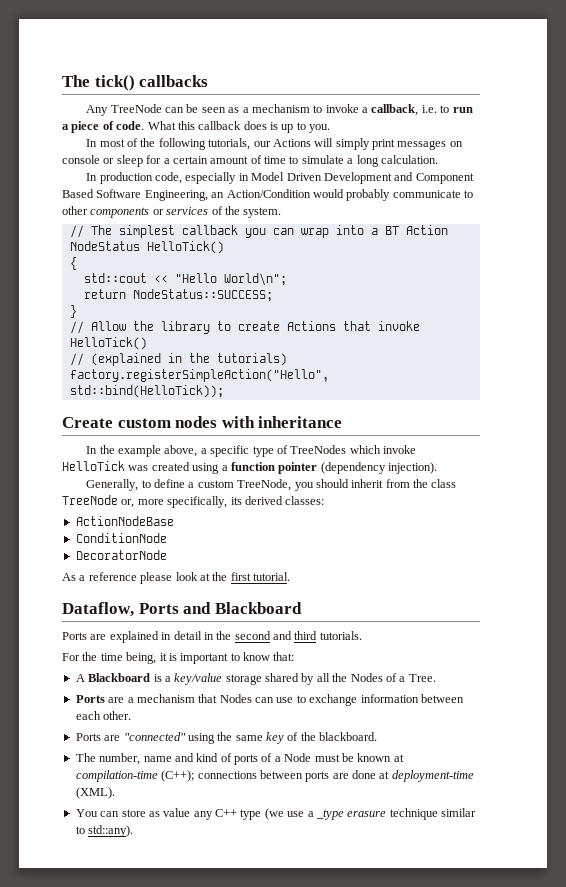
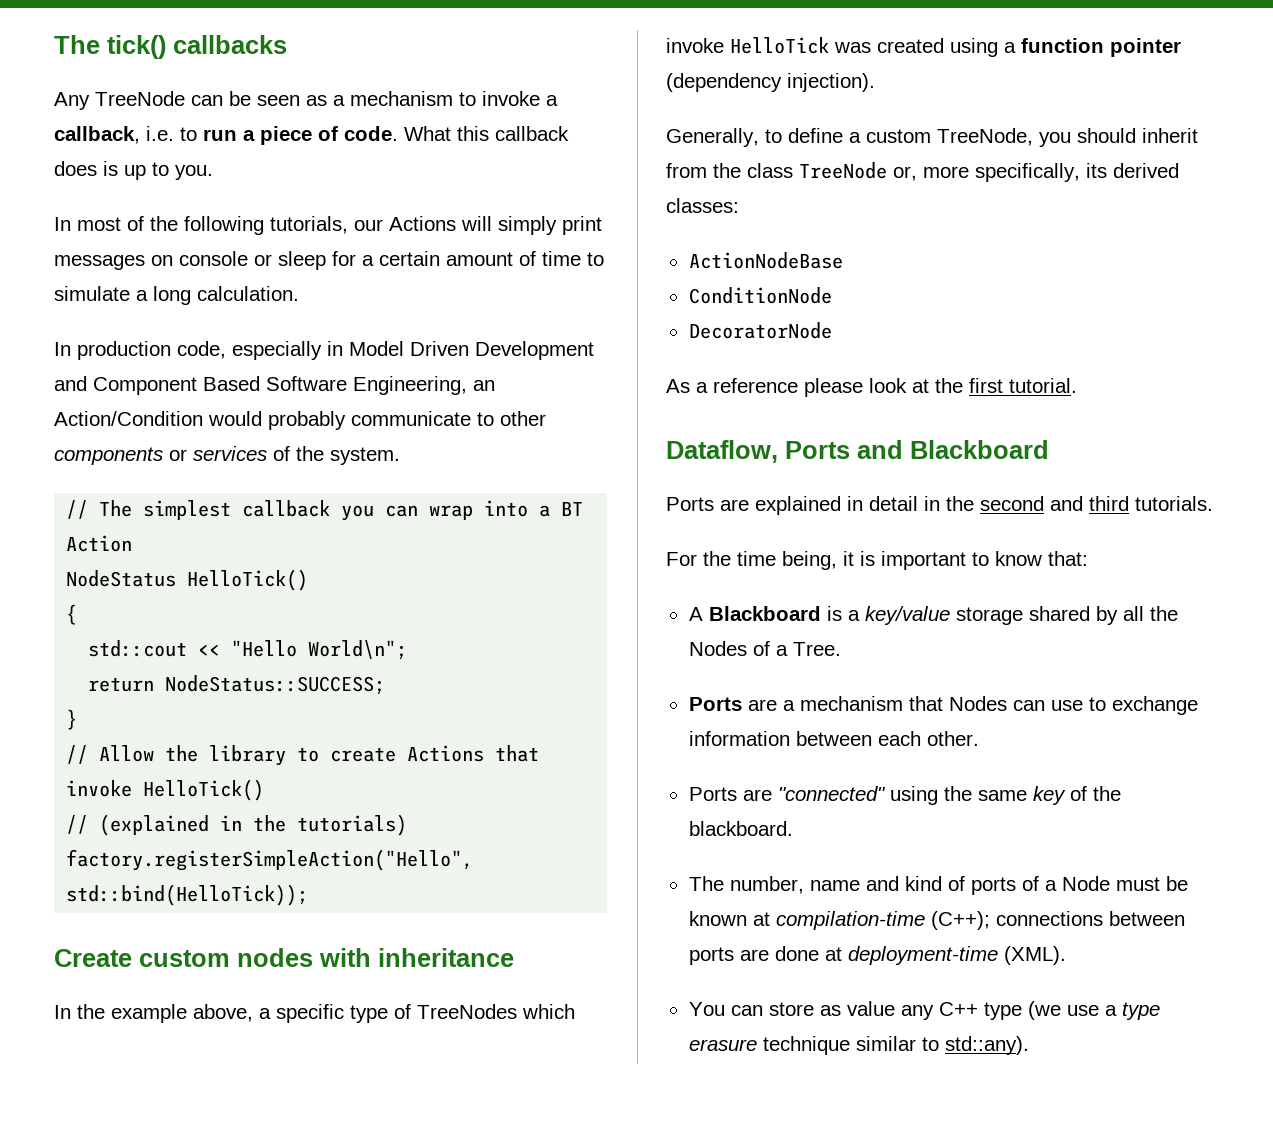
- You can store as value any C++ type (we use a _type erasure technique similar to std::any).
+ You can store as value any C++ type (we use a type erasure technique similar to std::any).

